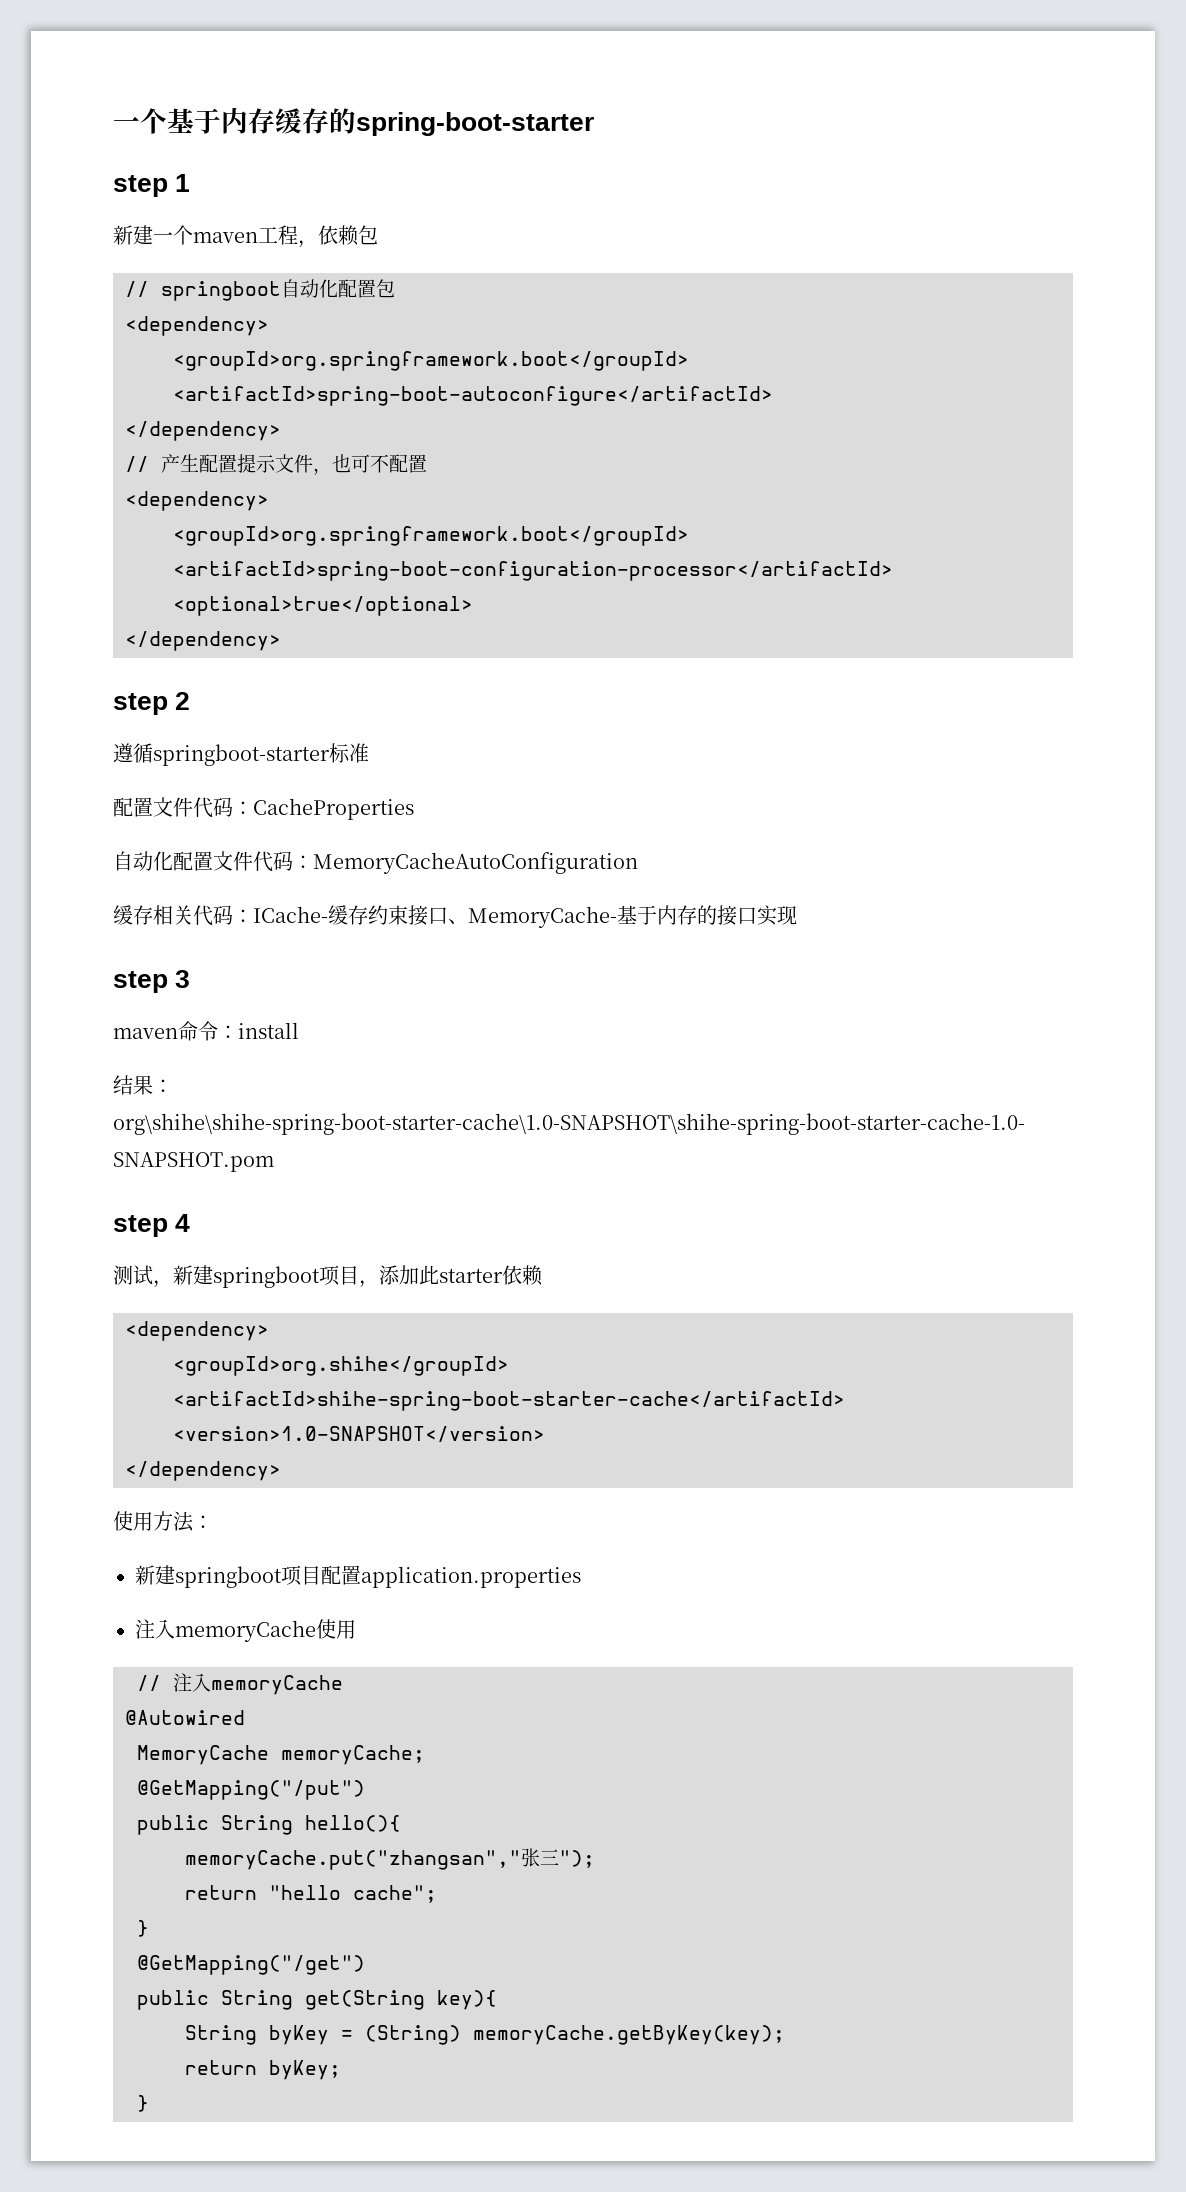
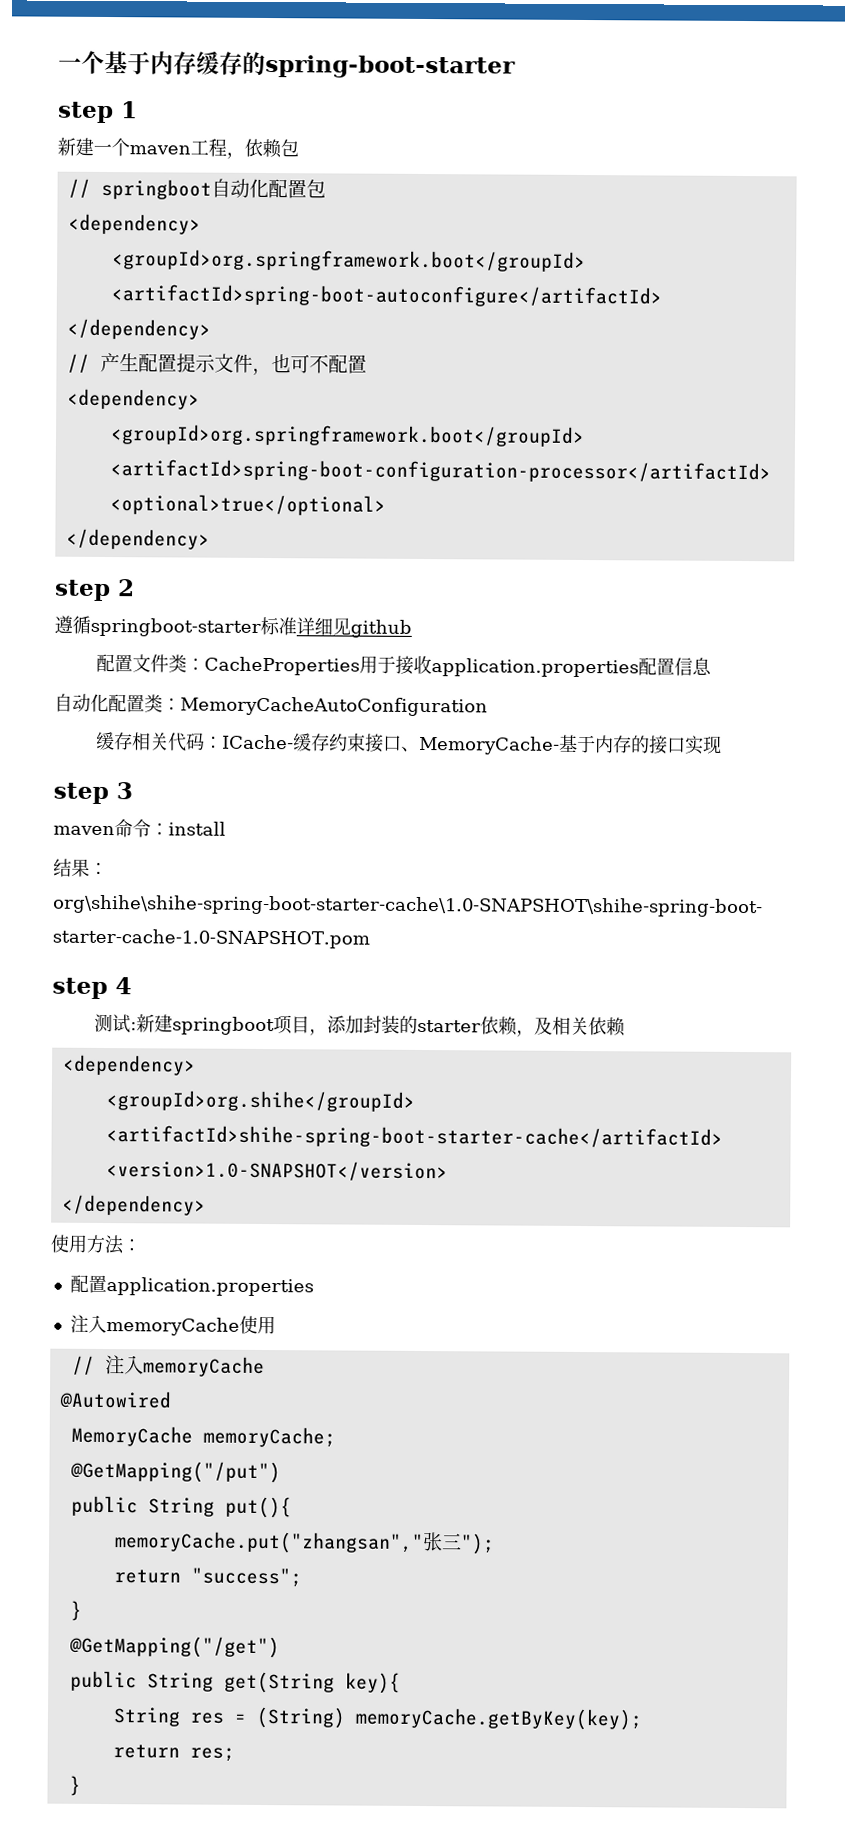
- 遵循springboot-starter标准
- 配置文件代码：CacheProperties
- 自动化配置文件代码：MemoryCacheAutoConfiguration
+ 遵循springboot-starter标准详细见github
+ 配置文件类：CacheProperties用于接收application.properties配置信息
+ 自动化配置类：MemoryCacheAutoConfiguration
- 测试，新建springboot项目，添加此starter依赖
+ 测试:新建springboot项目，添加封装的starter依赖，及相关依赖
- 新建springboot项目配置application.properties
+ 配置application.properties
- public String hello(){
+ public String put(){
- return "hello cache";
+ return "success";
- String byKey = (String) memoryCache.getByKey(key);
+ String res = (String) memoryCache.getByKey(key);
- return byKey;
+ return res;

